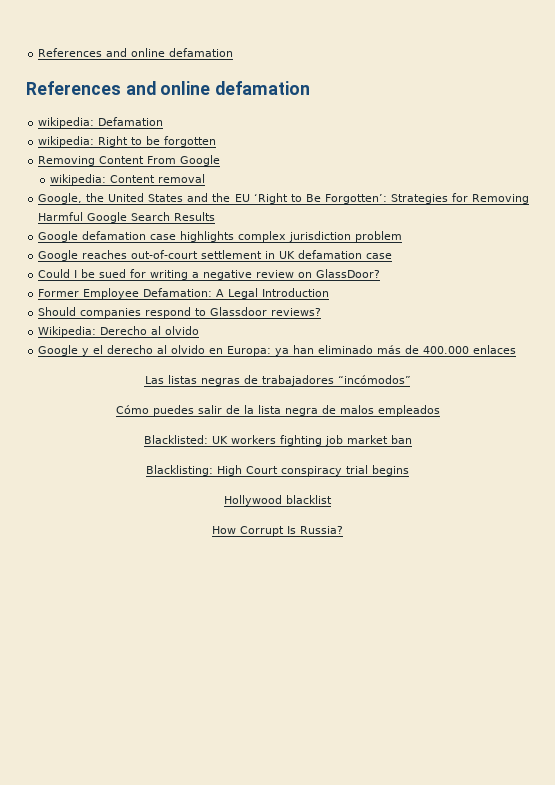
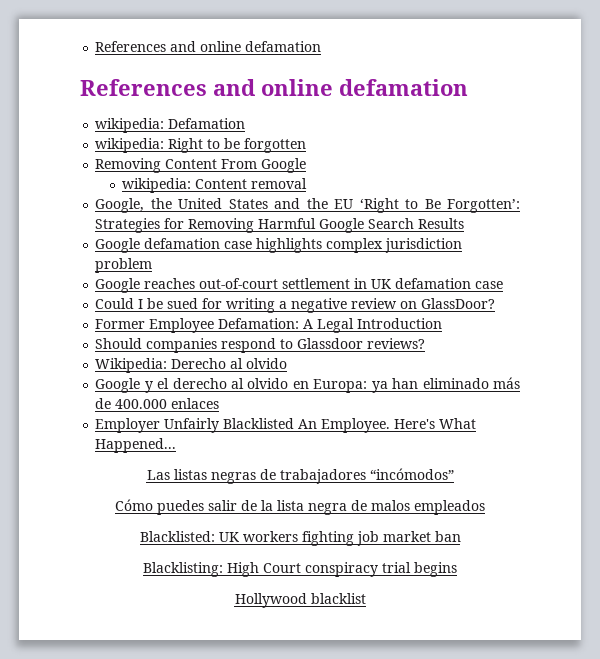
+ Employer Unfairly Blacklisted An Employee. Here's What Happened...
- How Corrupt Is Russia?

